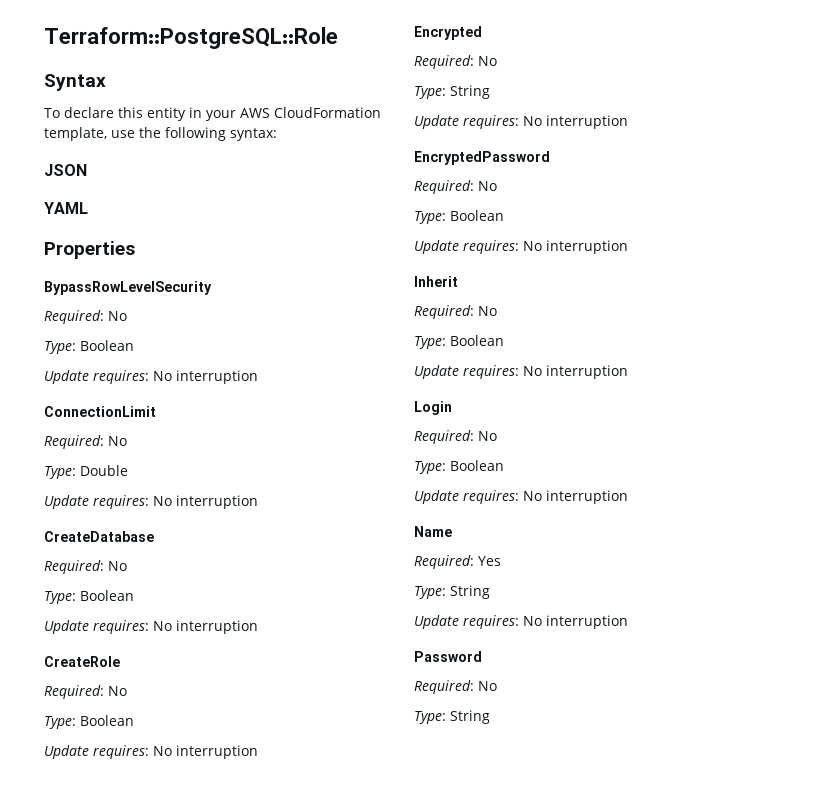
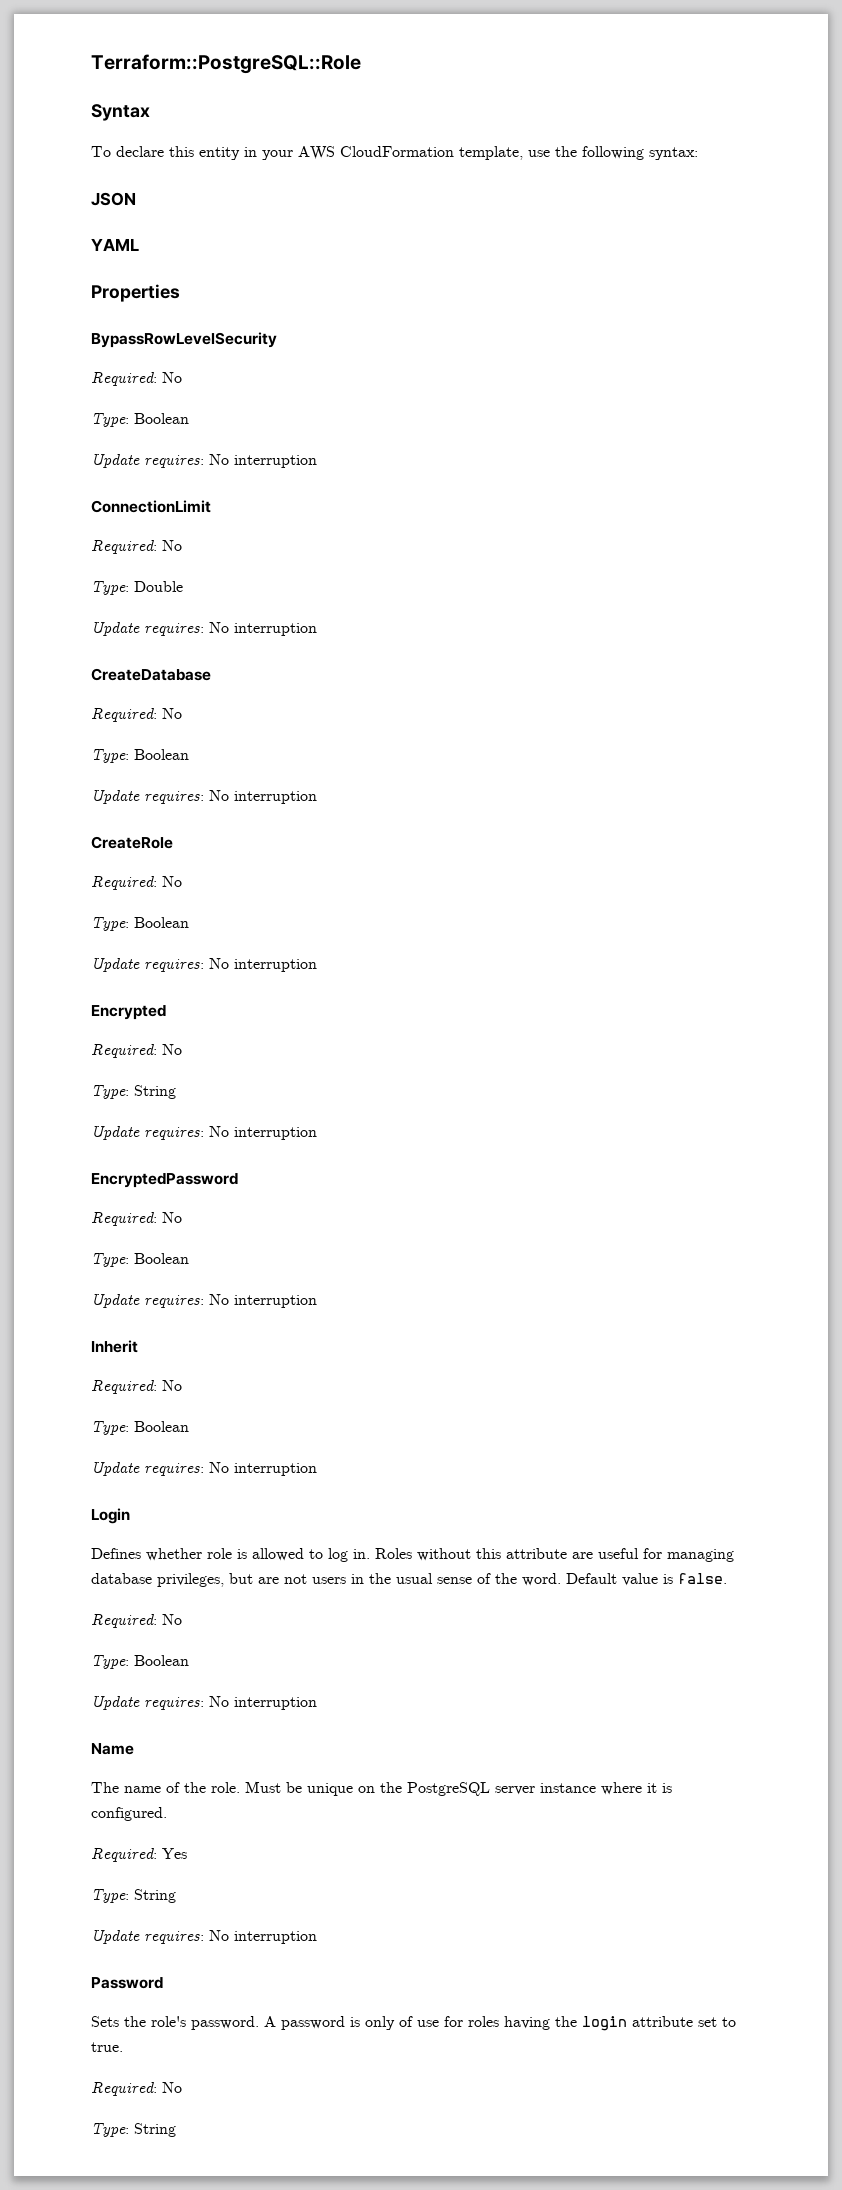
+ Defines whether role is allowed to log in. Roles without this attribute are useful for managing database privileges, but are not users in the usual sense of the word. Default value is false.
+ The name of the role. Must be unique on the PostgreSQL server instance where it is configured.
+ Sets the role's password. A password is only of use for roles having the login attribute set to true.

